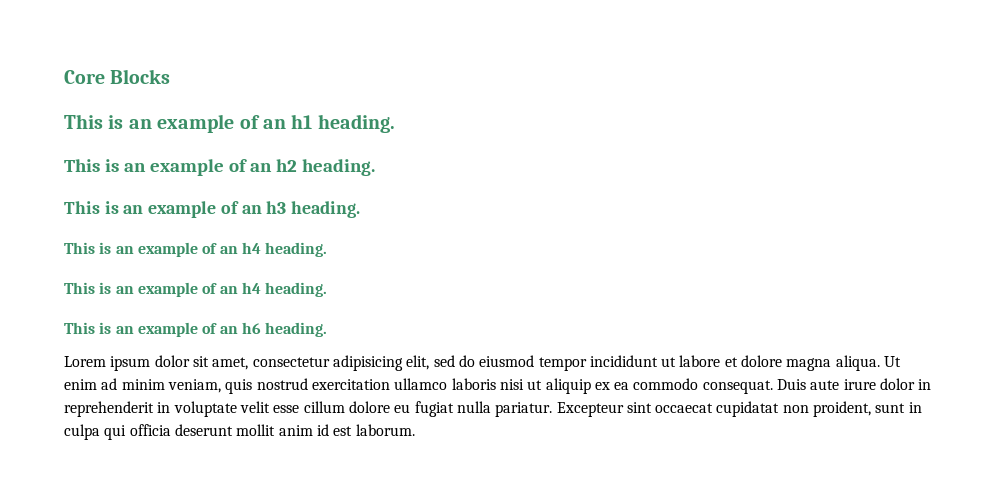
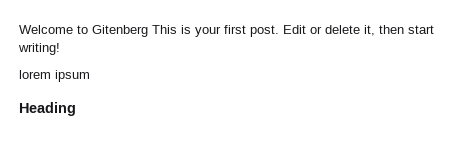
- Core Blocks
- This is an example of an h1 heading.
- This is an example of an h2 heading.
- This is an example of an h3 heading.
- This is an example of an h4 heading.
- This is an example of an h4 heading.
- This is an example of an h6 heading.
- Lorem ipsum dolor sit amet, consectetur adipisicing elit, sed do eiusmod tempor incididunt ut labore et dolore magna aliqua. Ut enim ad minim veniam, quis nostrud exercitation ullamco laboris nisi ut aliquip ex ea commodo consequat. Duis aute irure dolor in reprehenderit in voluptate velit esse cillum dolore eu fugiat nulla pariatur. Excepteur sint occaecat cupidatat non proident, sunt in culpa qui officia deserunt mollit anim id est laborum.
+ Welcome to Gitenberg This is your first post. Edit or delete it, then start writing!
+ lorem ipsum
+ Heading

